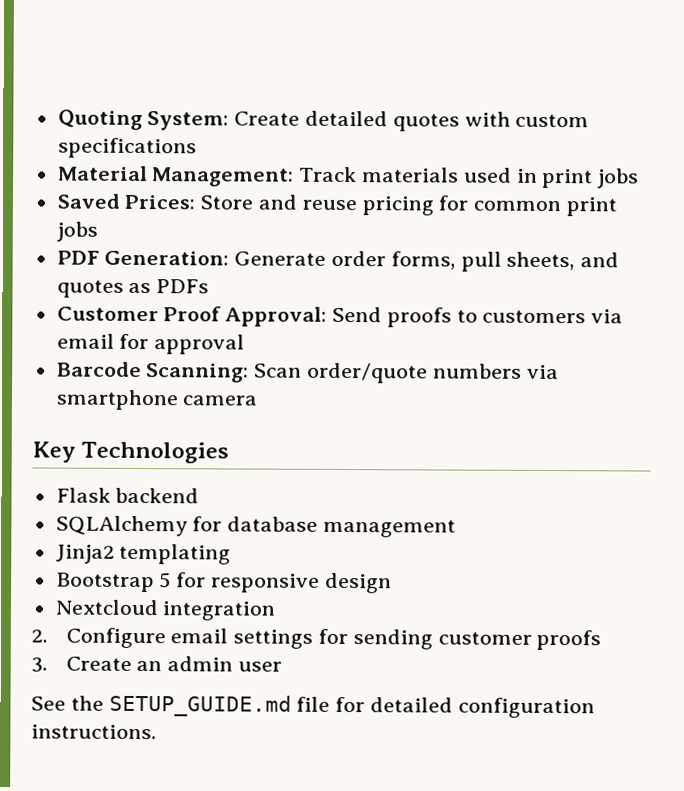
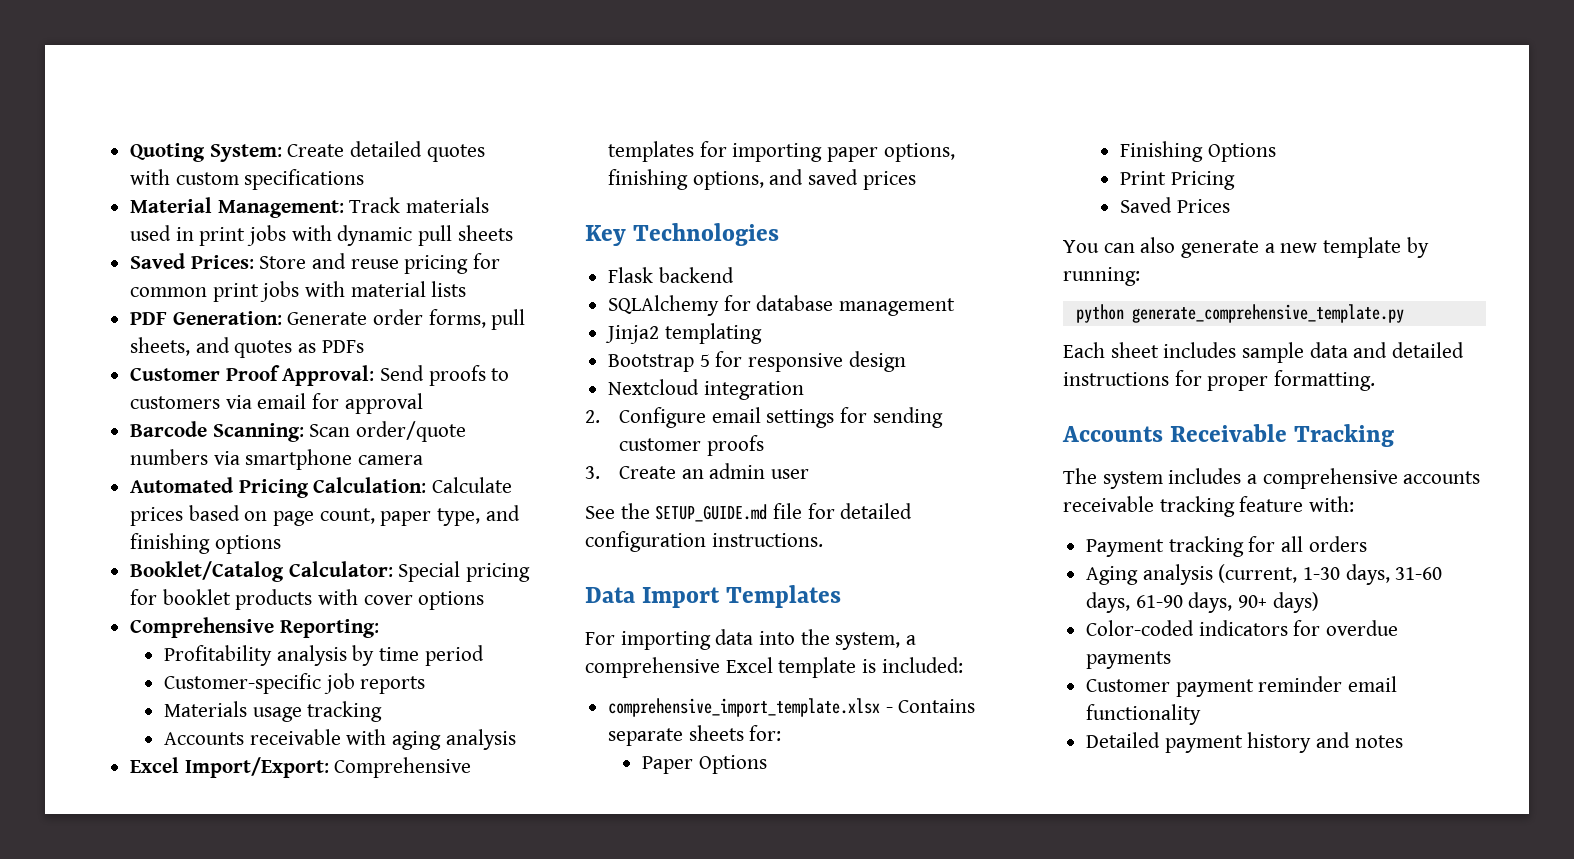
- Material Management: Track materials used in print jobs
+ Material Management: Track materials used in print jobs with dynamic pull sheets
- Saved Prices: Store and reuse pricing for common print jobs
+ Saved Prices: Store and reuse pricing for common print jobs with material lists
+ Automated Pricing Calculation: Calculate prices based on page count, paper type, and finishing options
+ Booklet/Catalog Calculator: Special pricing for booklet products with cover options
+ Comprehensive Reporting:
+ Profitability analysis by time period
+ Customer-specific job reports
+ Materials usage tracking
+ Accounts receivable with aging analysis
+ Excel Import/Export: Comprehensive templates for importing paper options, finishing options, and saved prices
+ Data Import Templates
+ For importing data into the system, a comprehensive Excel template is included:
+ comprehensive_import_template.xlsx - Contains separate sheets for:
+ Paper Options
+ Finishing Options
+ Print Pricing
+ Saved Prices
+ You can also generate a new template by running:
+ python generate_comprehensive_template.py
+ Each sheet includes sample data and detailed instructions for proper formatting.
+ Accounts Receivable Tracking
+ The system includes a comprehensive accounts receivable tracking feature with:
+ Payment tracking for all orders
+ Aging analysis (current, 1-30 days, 31-60 days, 61-90 days, 90+ days)
+ Color-coded indicators for overdue payments
+ Customer payment reminder email functionality
+ Detailed payment history and notes

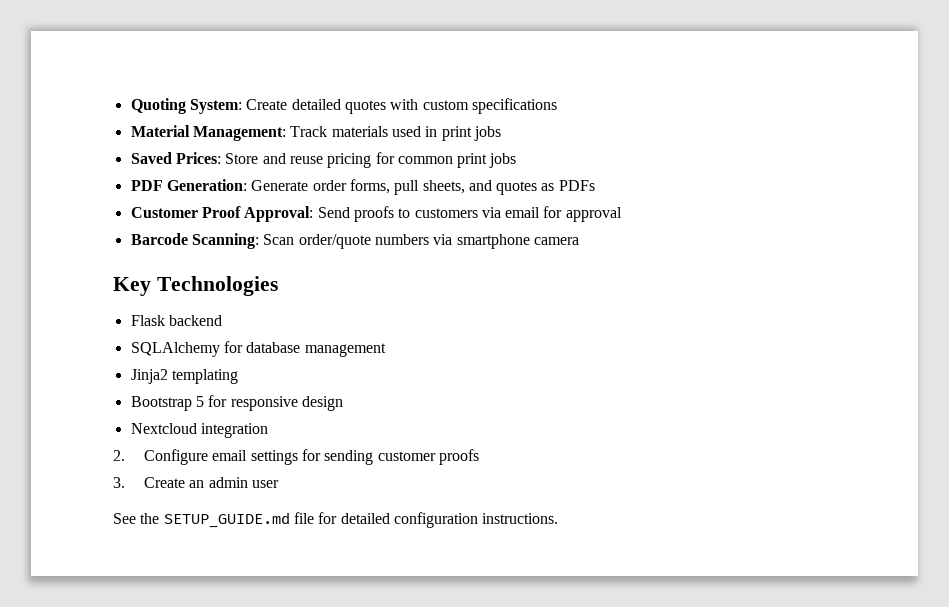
- Material Management: Track materials used in print jobs with dynamic pull sheets
+ Material Management: Track materials used in print jobs
- Saved Prices: Store and reuse pricing for common print jobs with material lists
+ Saved Prices: Store and reuse pricing for common print jobs
- Automated Pricing Calculation: Calculate prices based on page count, paper type, and finishing options
- Booklet/Catalog Calculator: Special pricing for booklet products with cover options
- Comprehensive Reporting:
- Profitability analysis by time period
- Customer-specific job reports
- Materials usage tracking
- Accounts receivable with aging analysis
- Excel Import/Export: Comprehensive templates for importing paper options, finishing options, and saved prices
- Data Import Templates
- For importing data into the system, a comprehensive Excel template is included:
- comprehensive_import_template.xlsx - Contains separate sheets for:
- Paper Options
- Finishing Options
- Print Pricing
- Saved Prices
- You can also generate a new template by running:
- python generate_comprehensive_template.py
- Each sheet includes sample data and detailed instructions for proper formatting.
- Accounts Receivable Tracking
- The system includes a comprehensive accounts receivable tracking feature with:
- Payment tracking for all orders
- Aging analysis (current, 1-30 days, 31-60 days, 61-90 days, 90+ days)
- Color-coded indicators for overdue payments
- Customer payment reminder email functionality
- Detailed payment history and notes

